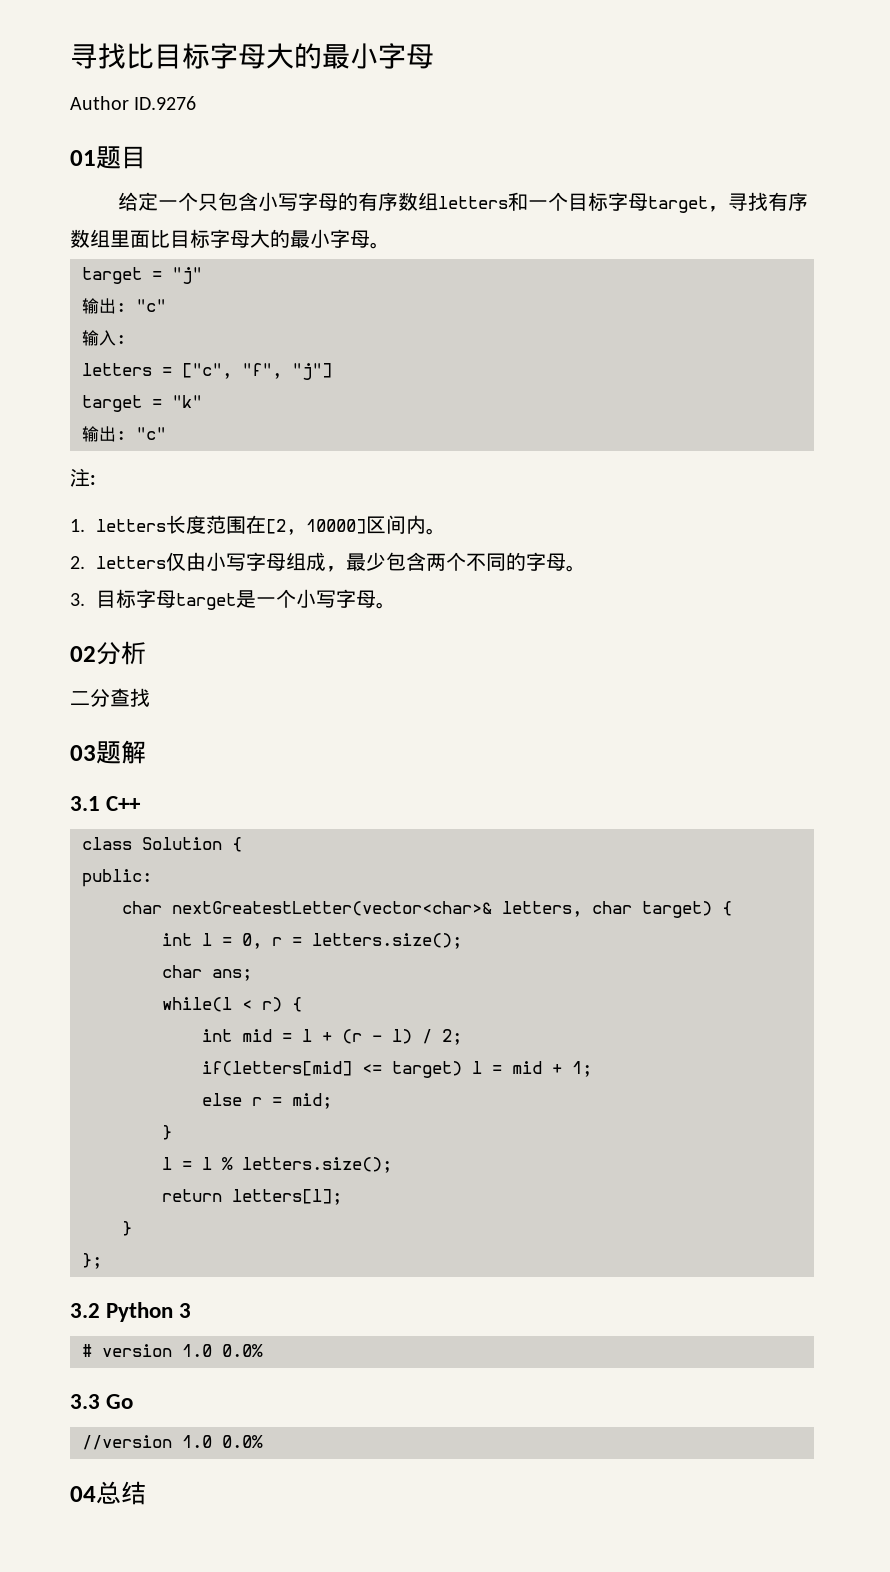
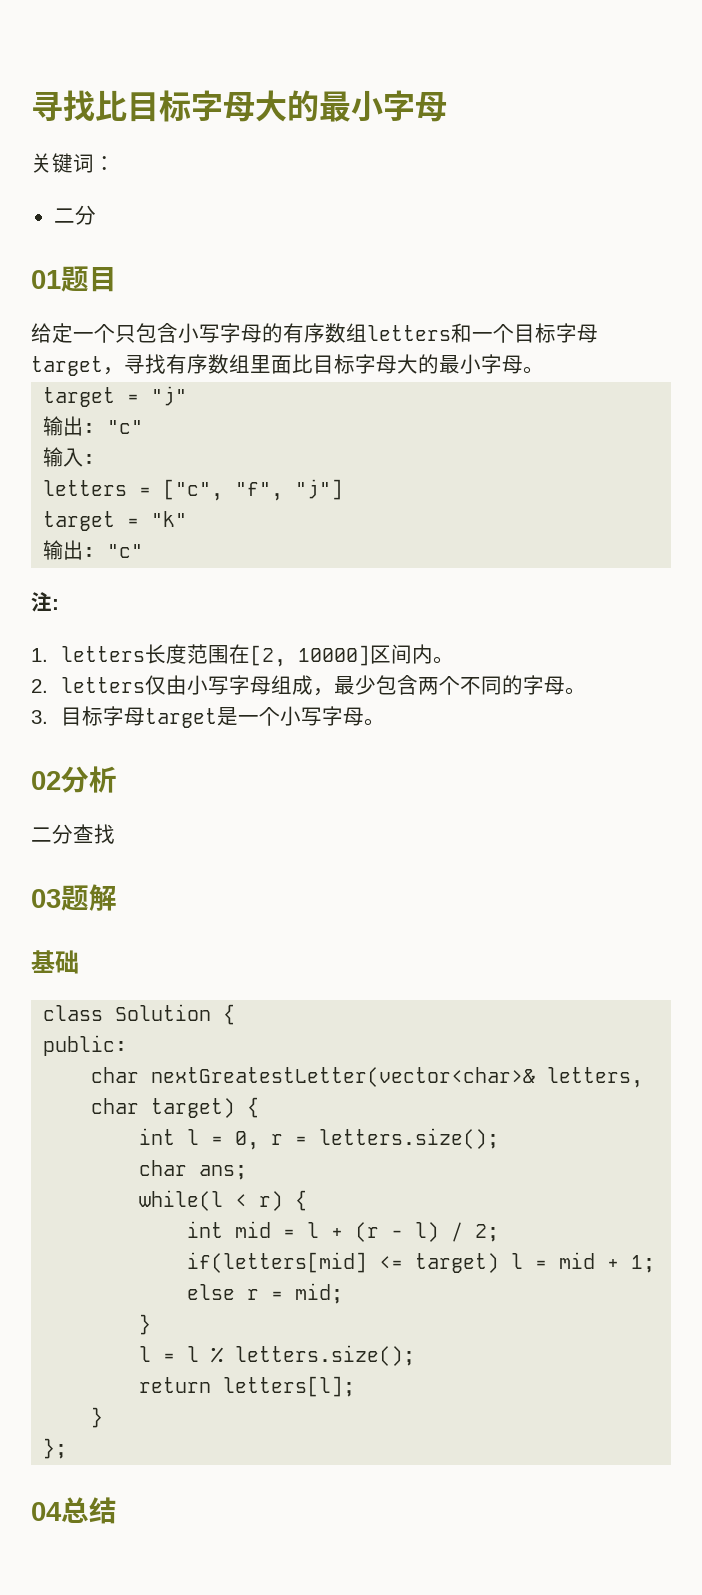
- Author ID.9276
+ 关键词：
+ 二分
- 3.1 C++
+ 基础
- 3.2 Python 3
- # version 1.0 0.0%
- 3.3 Go
- //version 1.0 0.0%

